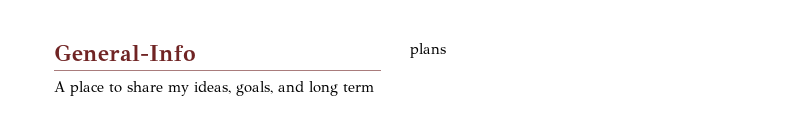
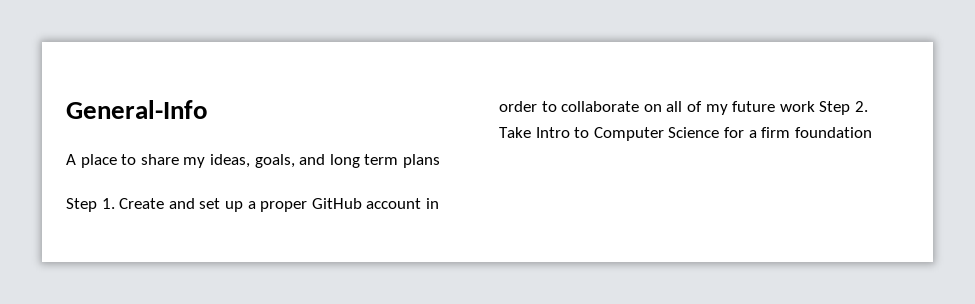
+ Step 1. Create and set up a proper GitHub account in order to collaborate on all of my future work Step 2. Take Intro to Computer Science for a firm foundation

